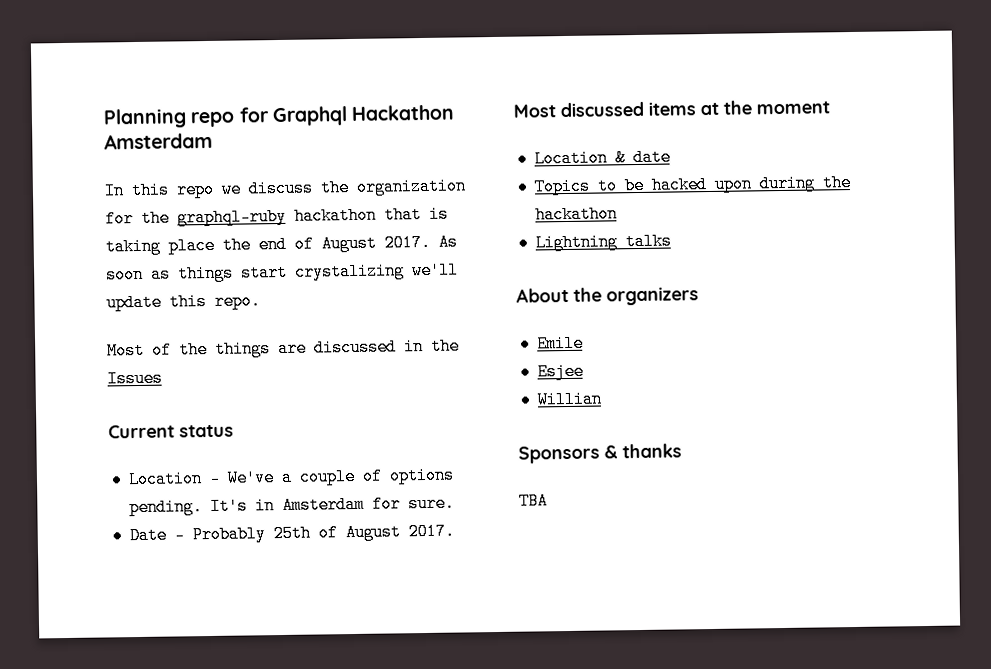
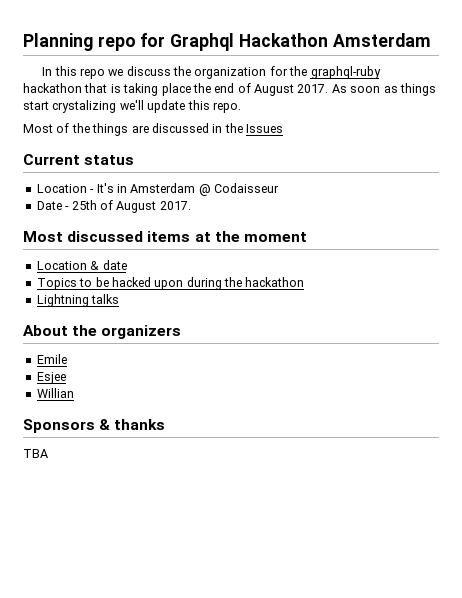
- Location - We've a couple of options pending. It's in Amsterdam for sure.
+ Location - It's in Amsterdam @ Codaisseur
- Date - Probably 25th of August 2017.
+ Date - 25th of August 2017.

